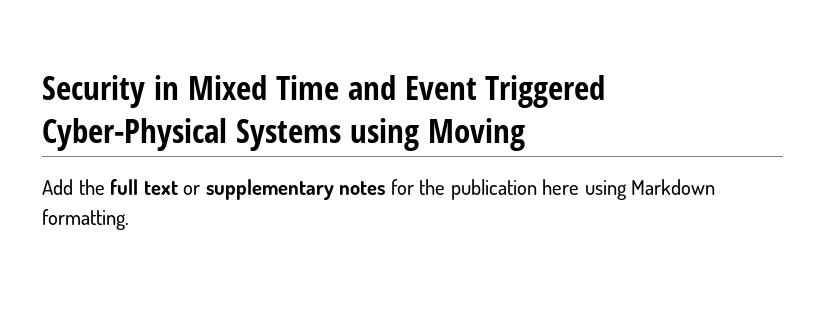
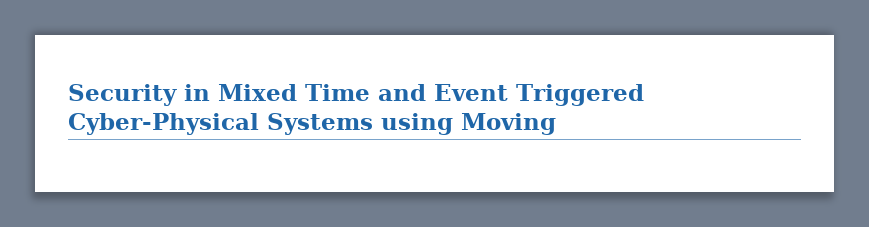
- Add the full text or supplementary notes for the publication here using Markdown formatting.

